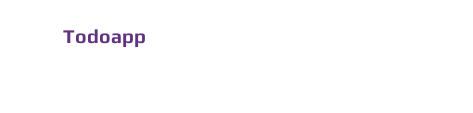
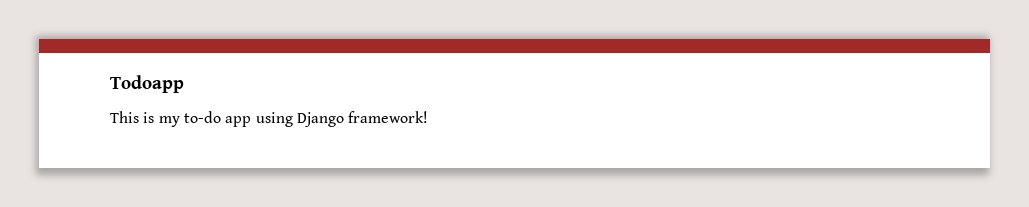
+ This is my to-do app using Django framework!

